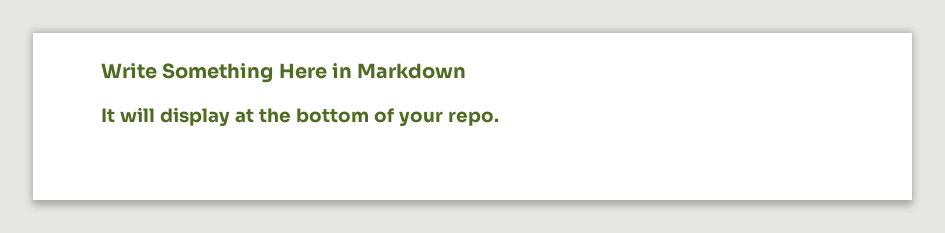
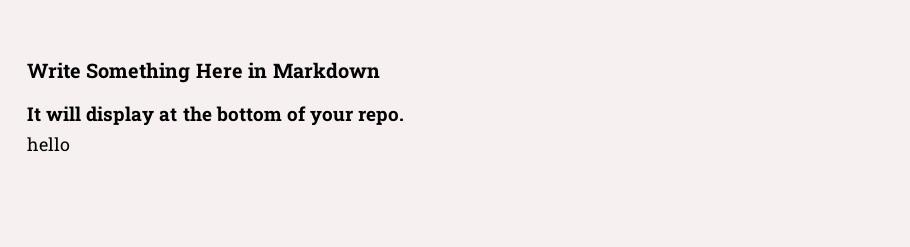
+ hello

